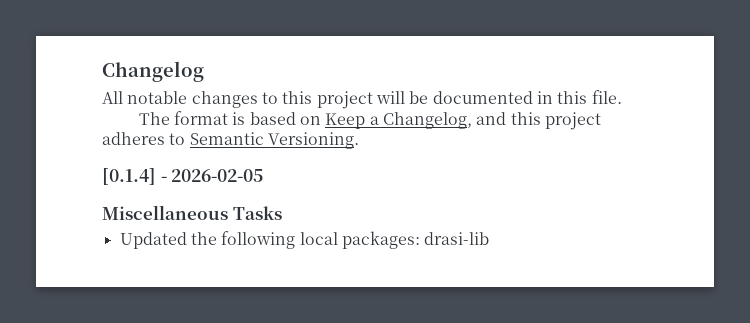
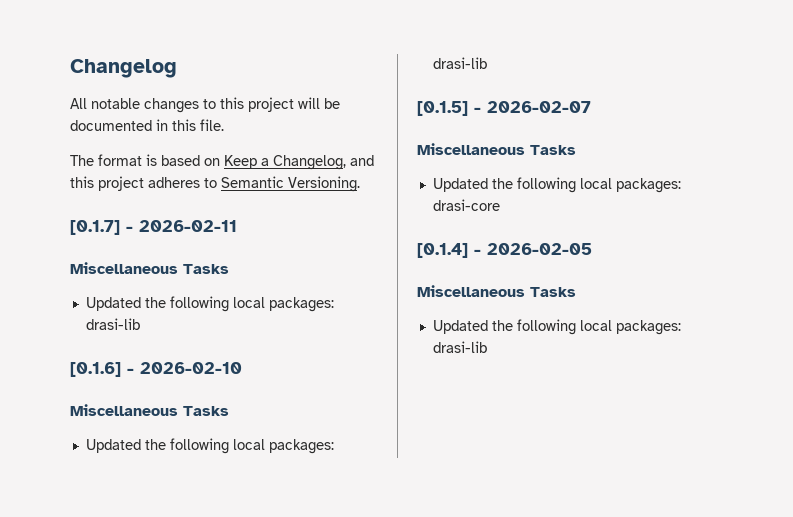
+ [0.1.7] - 2026-02-11
+ Miscellaneous Tasks
+ Updated the following local packages: drasi-lib
+ [0.1.6] - 2026-02-10
+ Miscellaneous Tasks
+ Updated the following local packages: drasi-lib
+ [0.1.5] - 2026-02-07
+ Miscellaneous Tasks
+ Updated the following local packages: drasi-core

